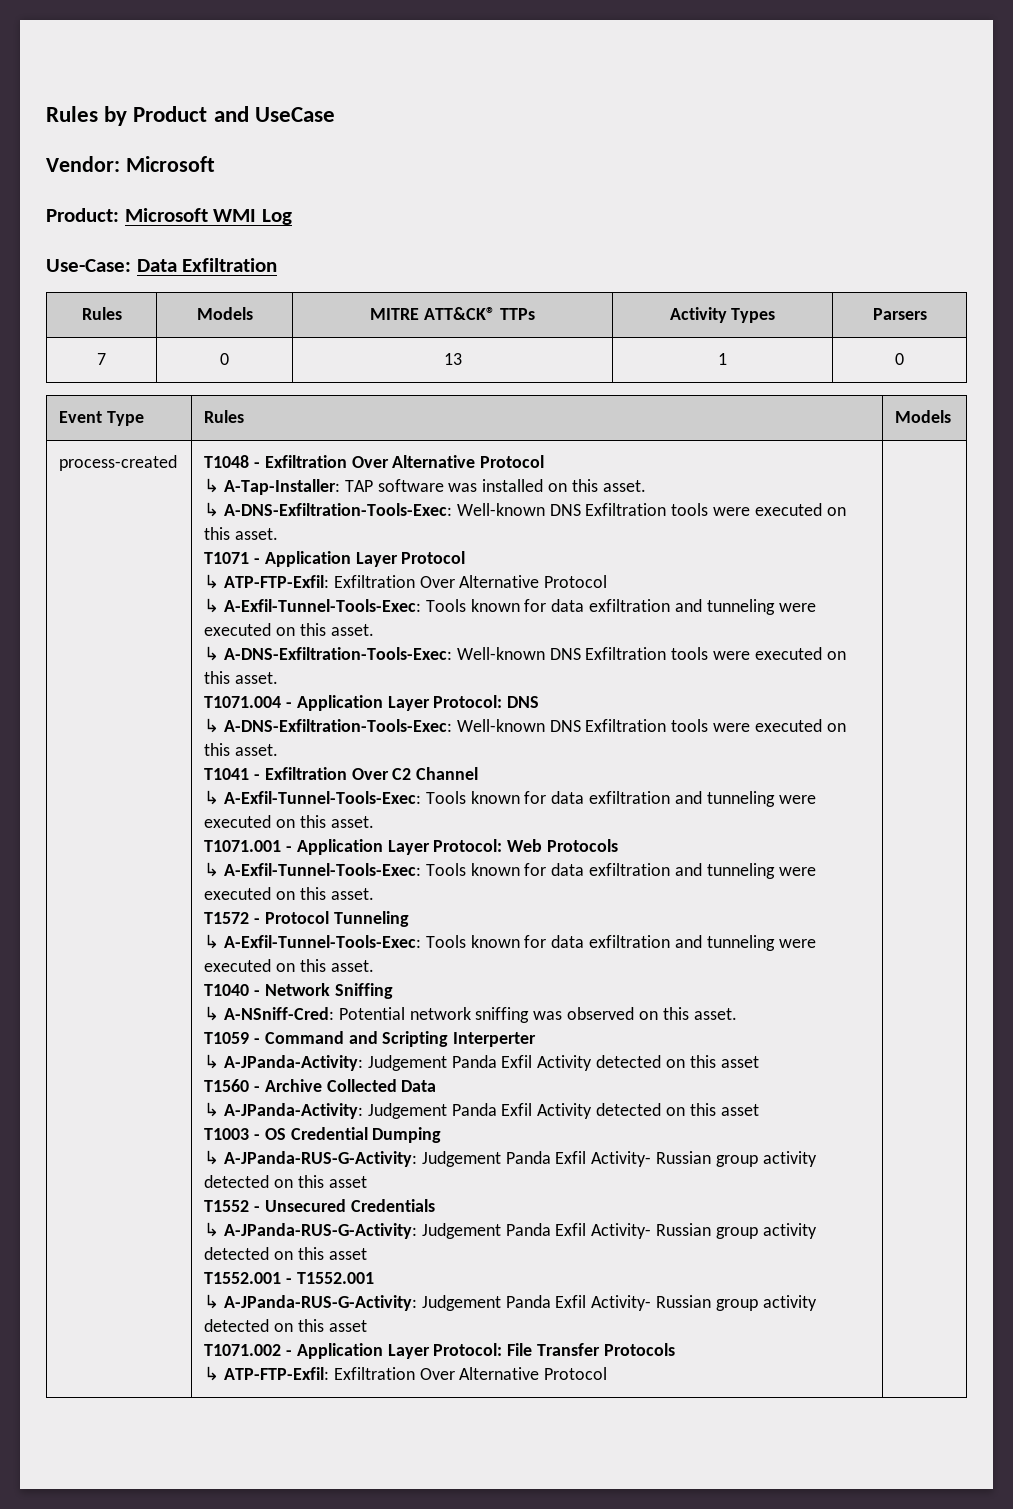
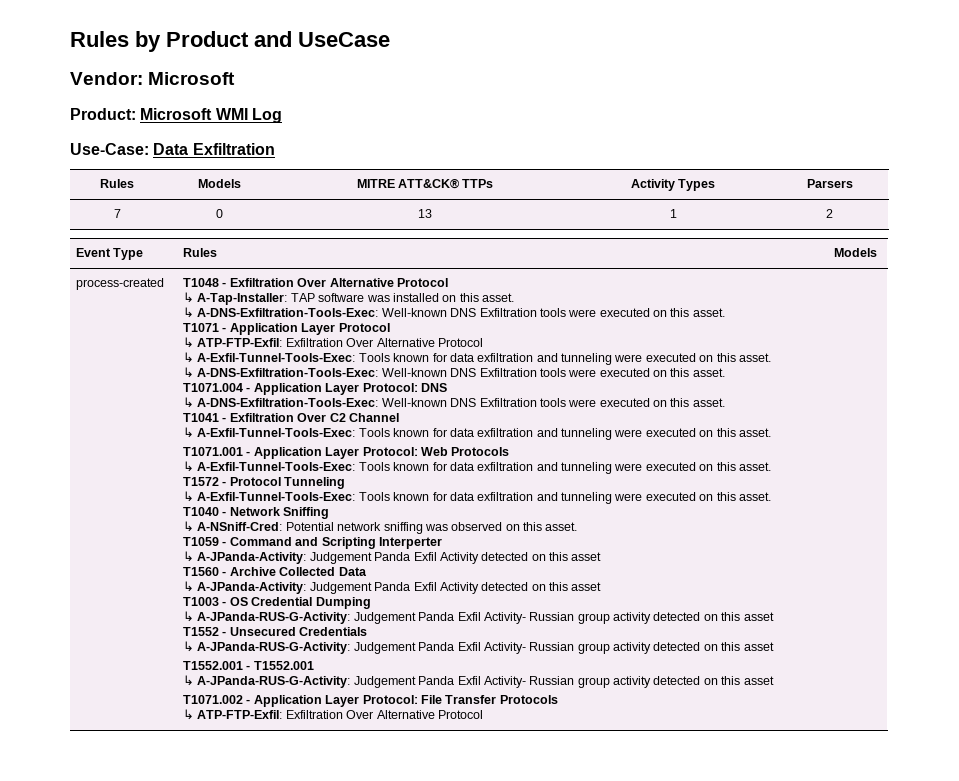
- 7 | 0 | 13 | 1 | 0
+ 7 | 0 | 13 | 1 | 2

